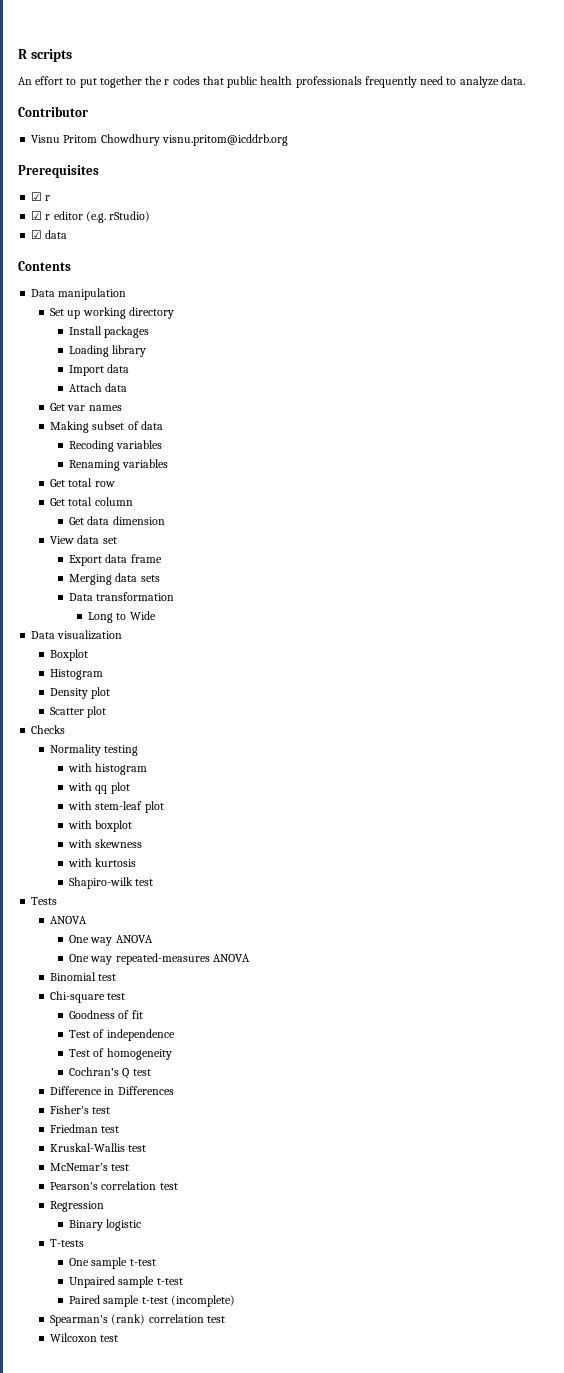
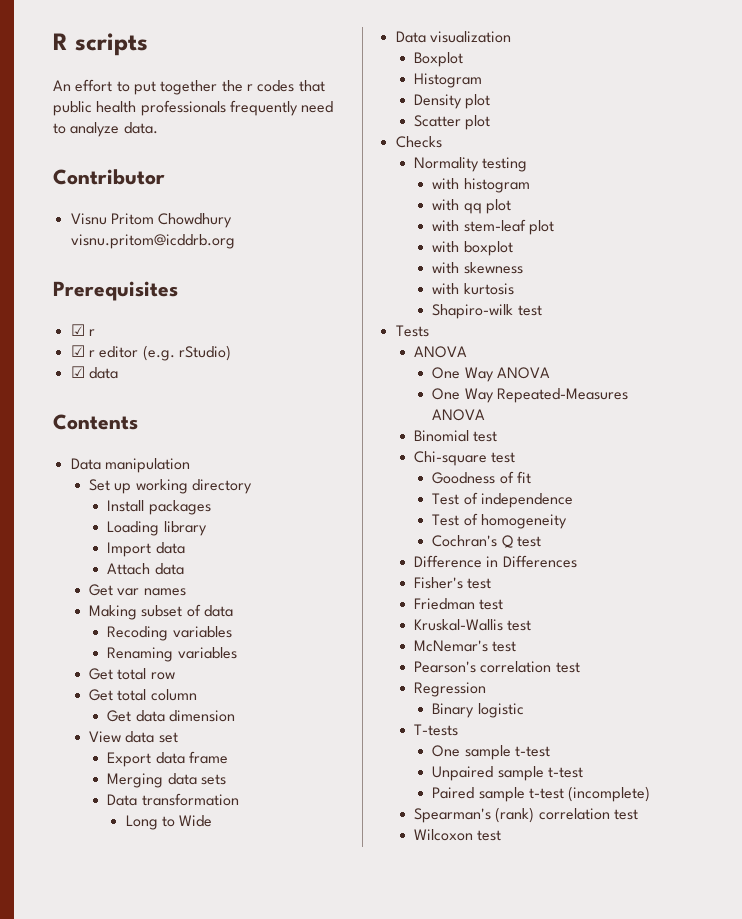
- One way ANOVA
- One way repeated-measures ANOVA
+ One Way ANOVA
+ One Way Repeated-Measures ANOVA

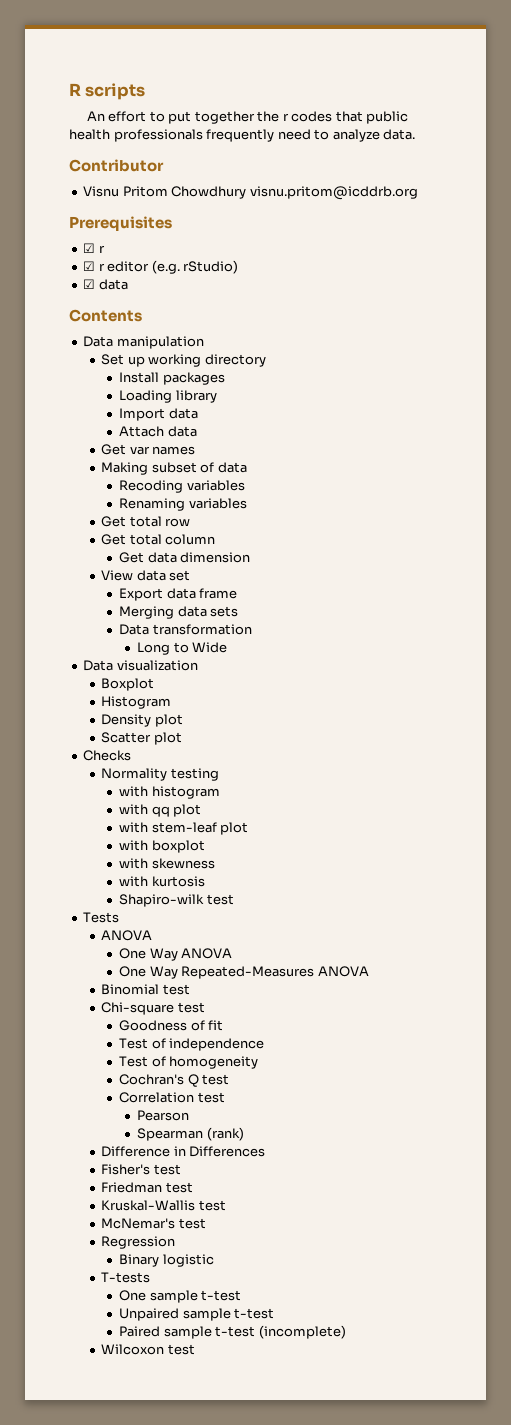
+ Correlation test
+ Pearson
+ Spearman (rank)
- Pearson's correlation test
- Spearman's (rank) correlation test

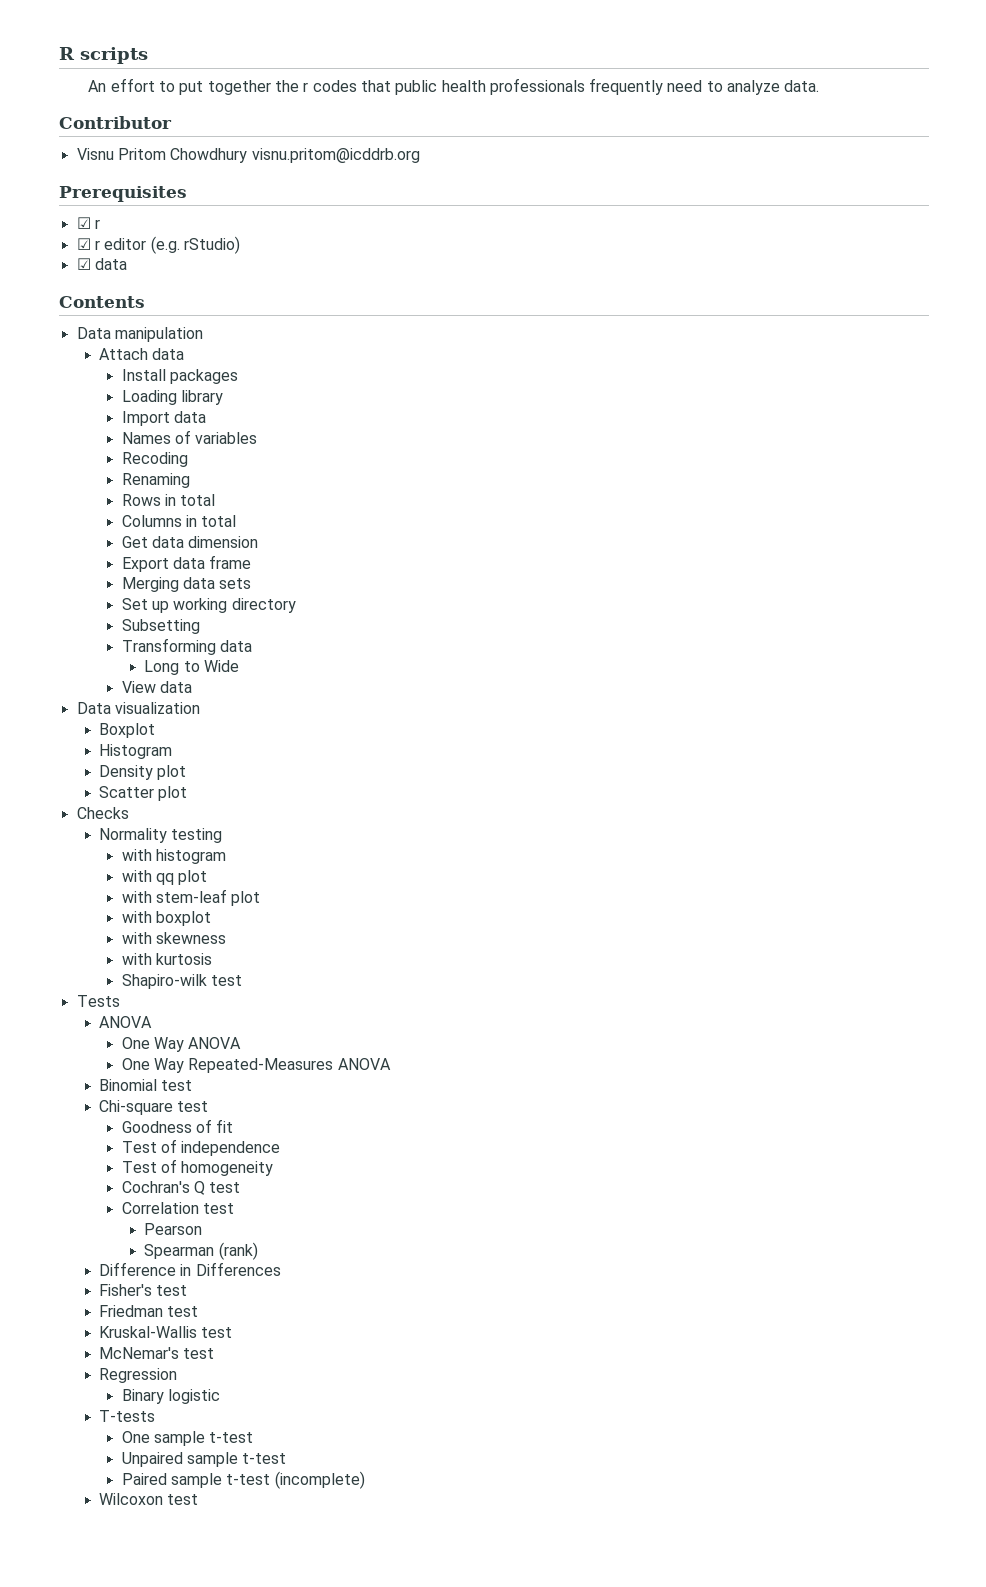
- Set up working directory
+ Attach data
- Attach data
- Get var names
- Making subset of data
+ Names of variables
- Recoding variables
+ Recoding
- Renaming variables
- Get total row
- Get total column
+ Renaming
+ Rows in total
+ Columns in total
- View data set
- Data transformation
+ Set up working directory
+ Subsetting
+ Transforming data
+ View data

